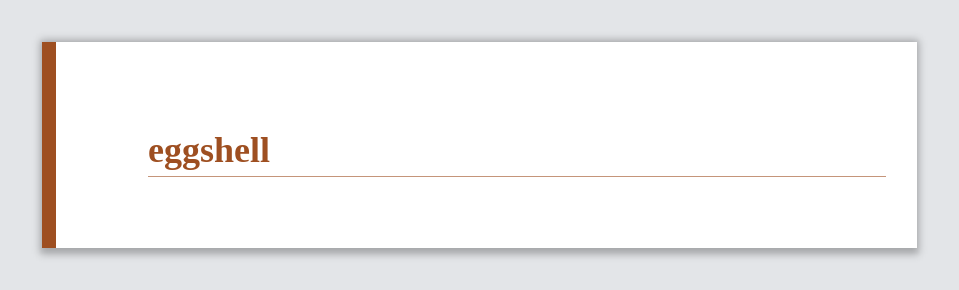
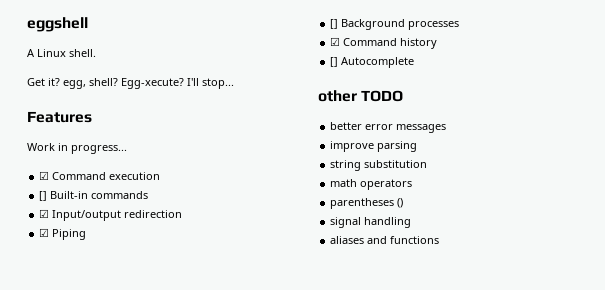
+ A Linux shell.
+ Get it? egg, shell? Egg-xecute? I'll stop...
+ Features
+ Work in progress...
+ ☑ Command execution
+ [] Built-in commands
+ ☑ Input/output redirection
+ ☑ Piping
+ [] Background processes
+ ☑ Command history
+ [] Autocomplete
+ other TODO
+ better error messages
+ improve parsing
+ string substitution
+ math operators
+ parentheses ()
+ signal handling
+ aliases and functions

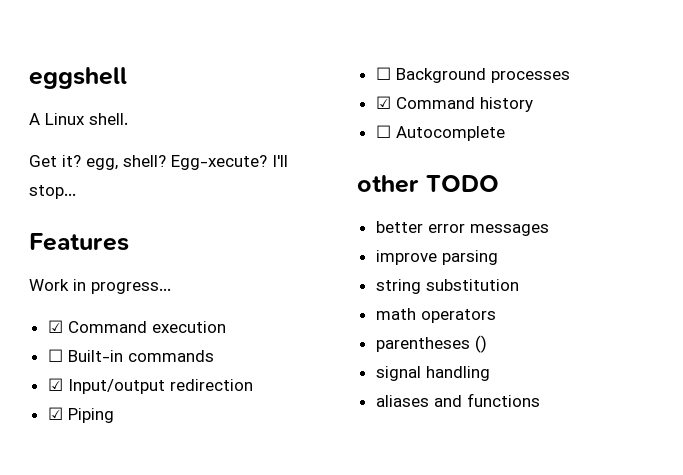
- [] Built-in commands
+ ☐ Built-in commands
- [] Background processes
+ ☐ Background processes
- [] Autocomplete
+ ☐ Autocomplete

